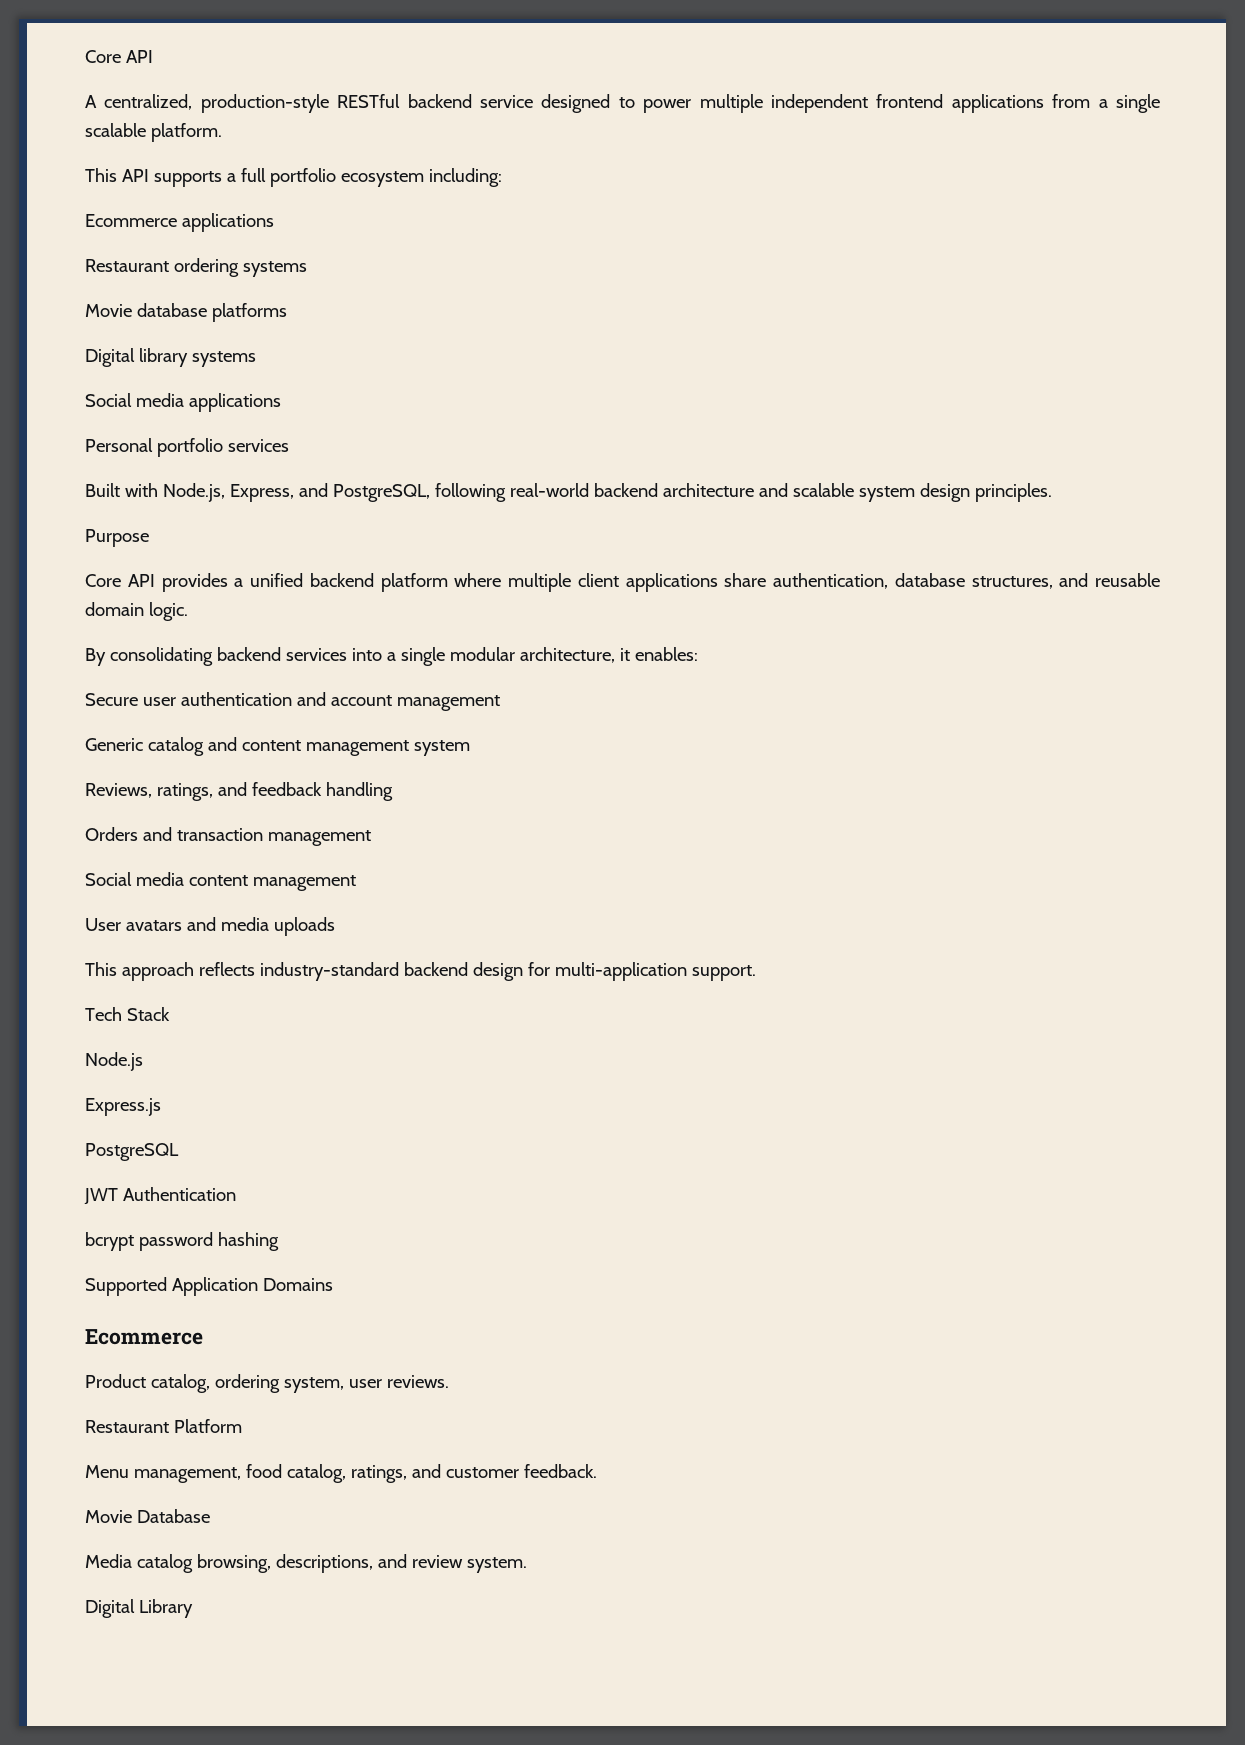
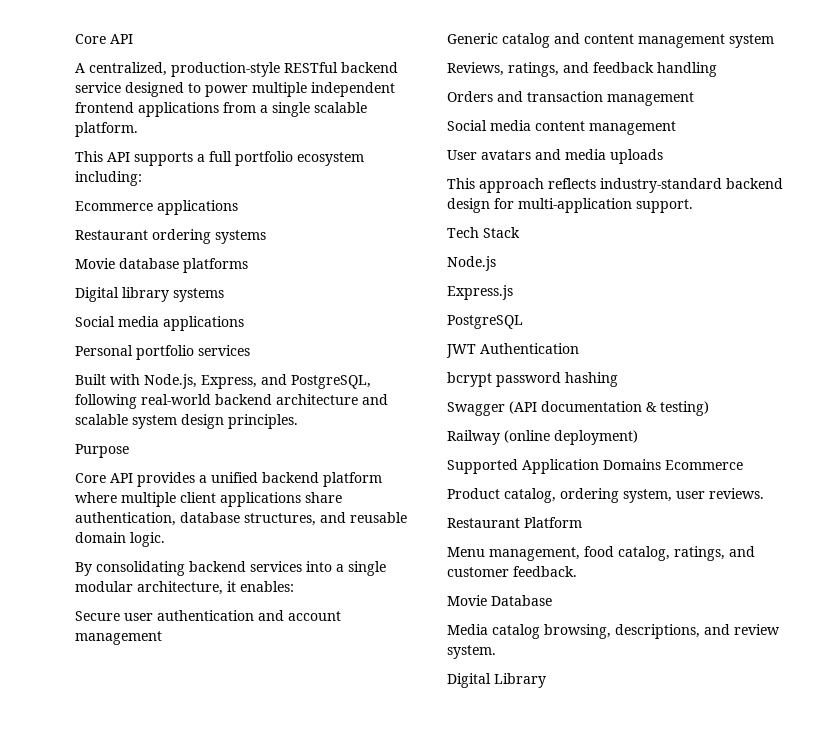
+ Swagger (API documentation & testing)
+ Railway (online deployment)
- Supported Application Domains
- Ecommerce
+ Supported Application Domains Ecommerce

